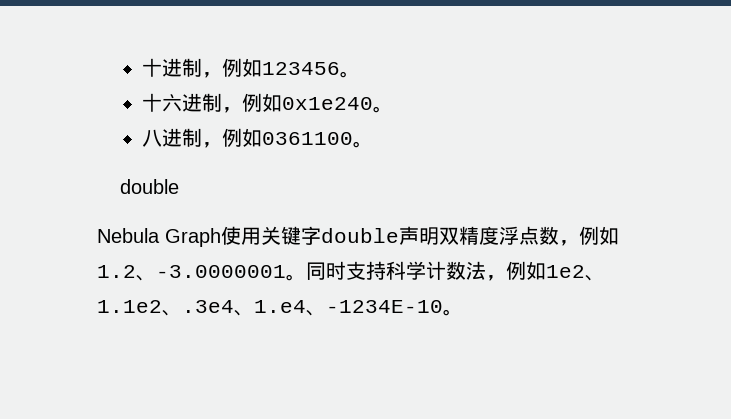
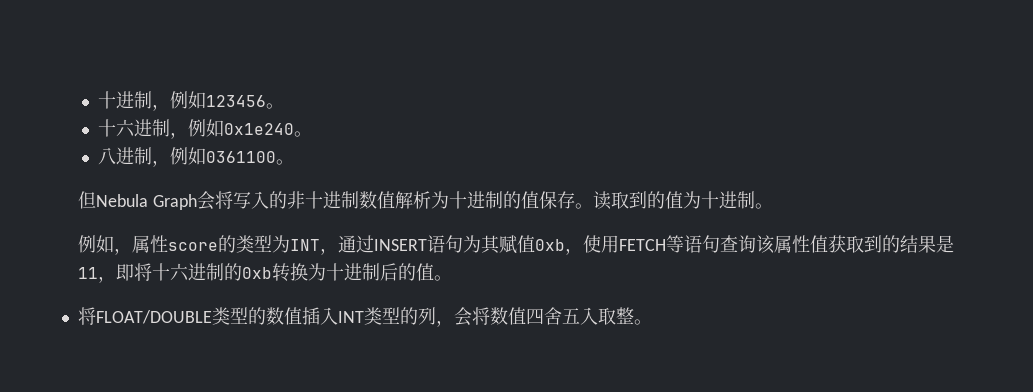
  八进制，例如0361100。
- double
- Nebula Graph使用关键字double声明双精度浮点数，例如1.2、-3.0000001。同时支持科学计数法，例如1e2、1.1e2、.3e4、1.e4、-1234E-10。
+ 但Nebula Graph会将写入的非十进制数值解析为十进制的值保存。读取到的值为十进制。
+ 例如，属性score的类型为INT，通过INSERT语句为其赋值0xb，使用FETCH等语句查询该属性值获取到的结果是11，即将十六进制的0xb转换为十进制后的值。
+ 将FLOAT/DOUBLE类型的数值插入INT类型的列，会将数值四舍五入取整。

